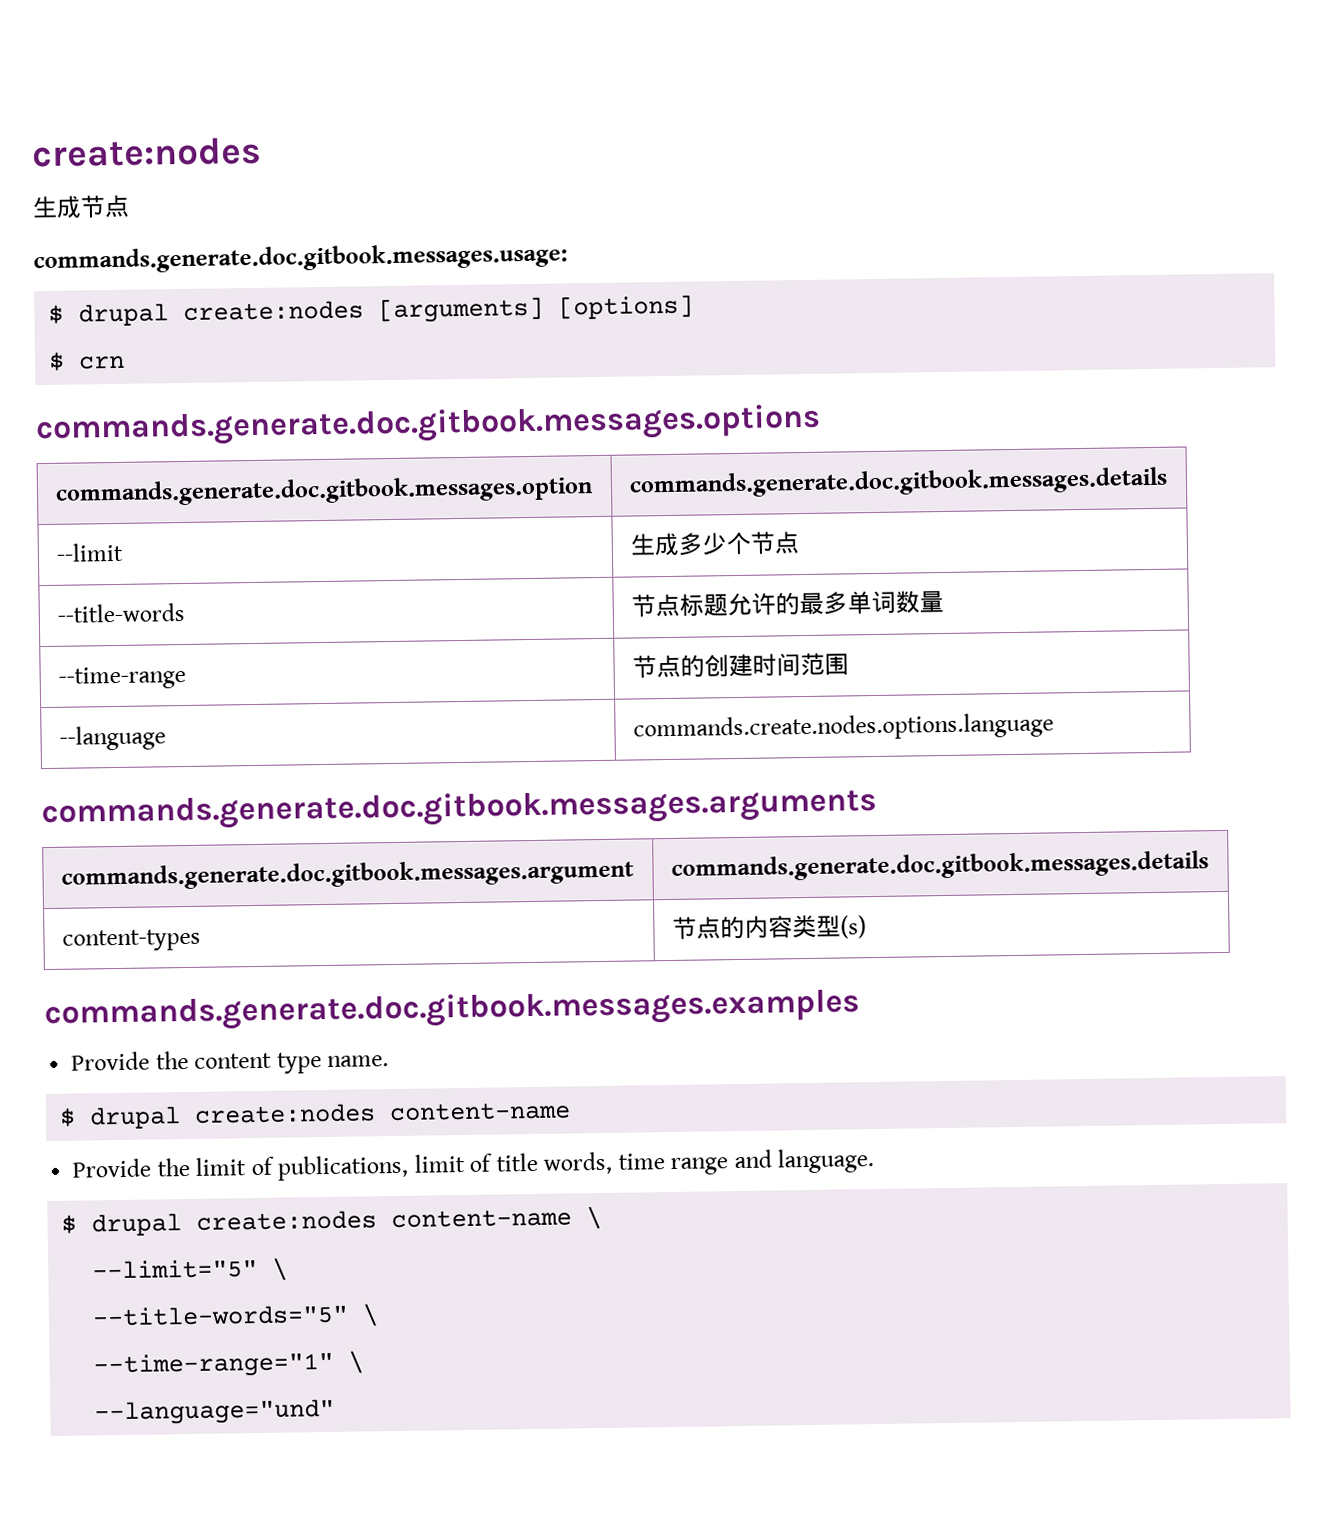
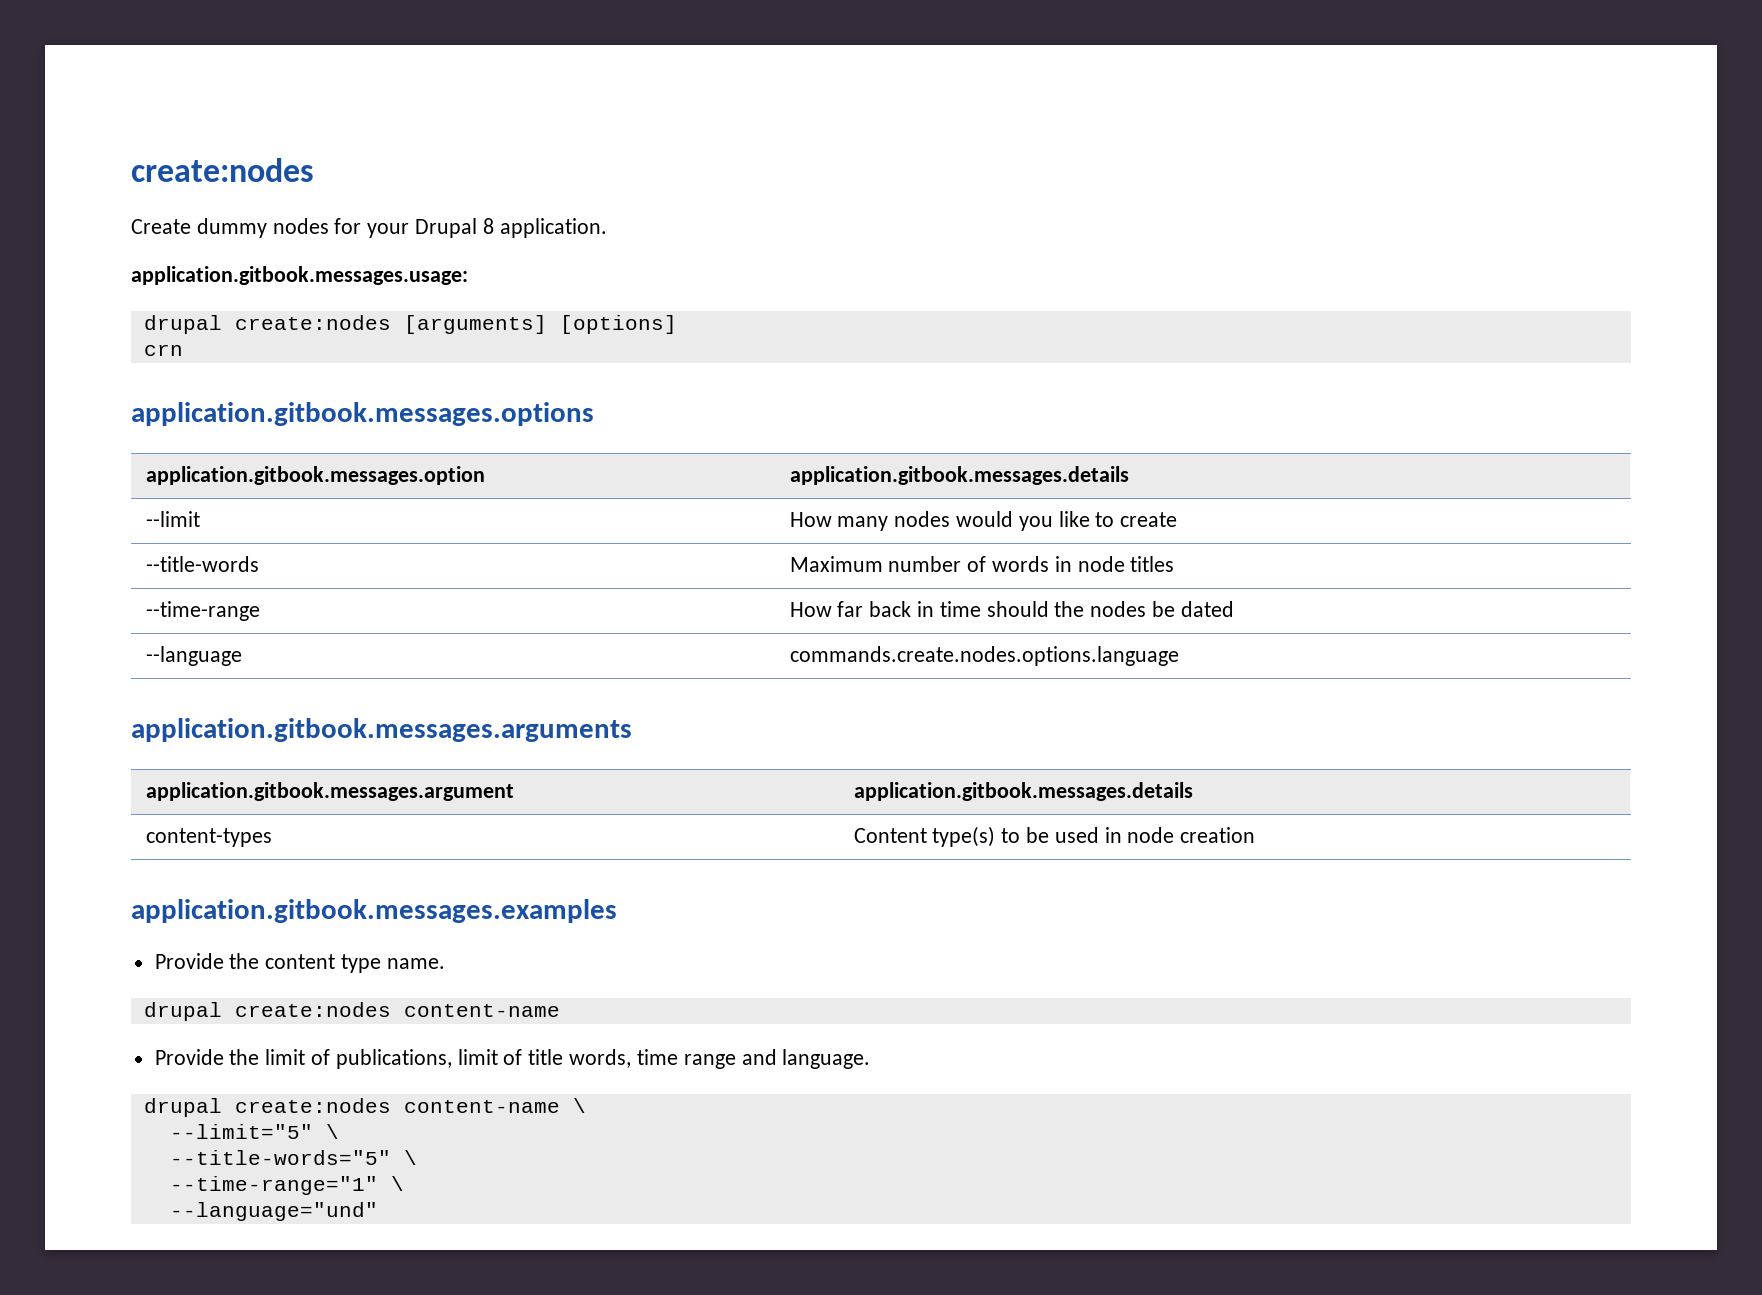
- 生成节点
- commands.generate.doc.gitbook.messages.usage:
- $ drupal create:nodes [arguments] [options]
+ Create dummy nodes for your Drupal 8 application.
+ application.gitbook.messages.usage:
+ drupal create:nodes [arguments] [options]
- $ crn
+ crn
- commands.generate.doc.gitbook.messages.options
- commands.generate.doc.gitbook.messages.option | commands.generate.doc.gitbook.messages.details
- --limit | 生成多少个节点
- --title-words | 节点标题允许的最多单词数量
- --time-range | 节点的创建时间范围
+ application.gitbook.messages.options
+ application.gitbook.messages.option | application.gitbook.messages.details
+ --limit | How many nodes would you like to create
+ --title-words | Maximum number of words in node titles
+ --time-range | How far back in time should the nodes be dated
  --language | commands.create.nodes.options.language
- commands.generate.doc.gitbook.messages.arguments
- commands.generate.doc.gitbook.messages.argument | commands.generate.doc.gitbook.messages.details
- content-types | 节点的内容类型(s)
- commands.generate.doc.gitbook.messages.examples
+ application.gitbook.messages.arguments
+ application.gitbook.messages.argument | application.gitbook.messages.details
+ content-types | Content type(s) to be used in node creation
+ application.gitbook.messages.examples
  Provide the content type name.
- $ drupal create:nodes content-name
+ drupal create:nodes content-name
- $ drupal create:nodes content-name \
+ drupal create:nodes content-name \

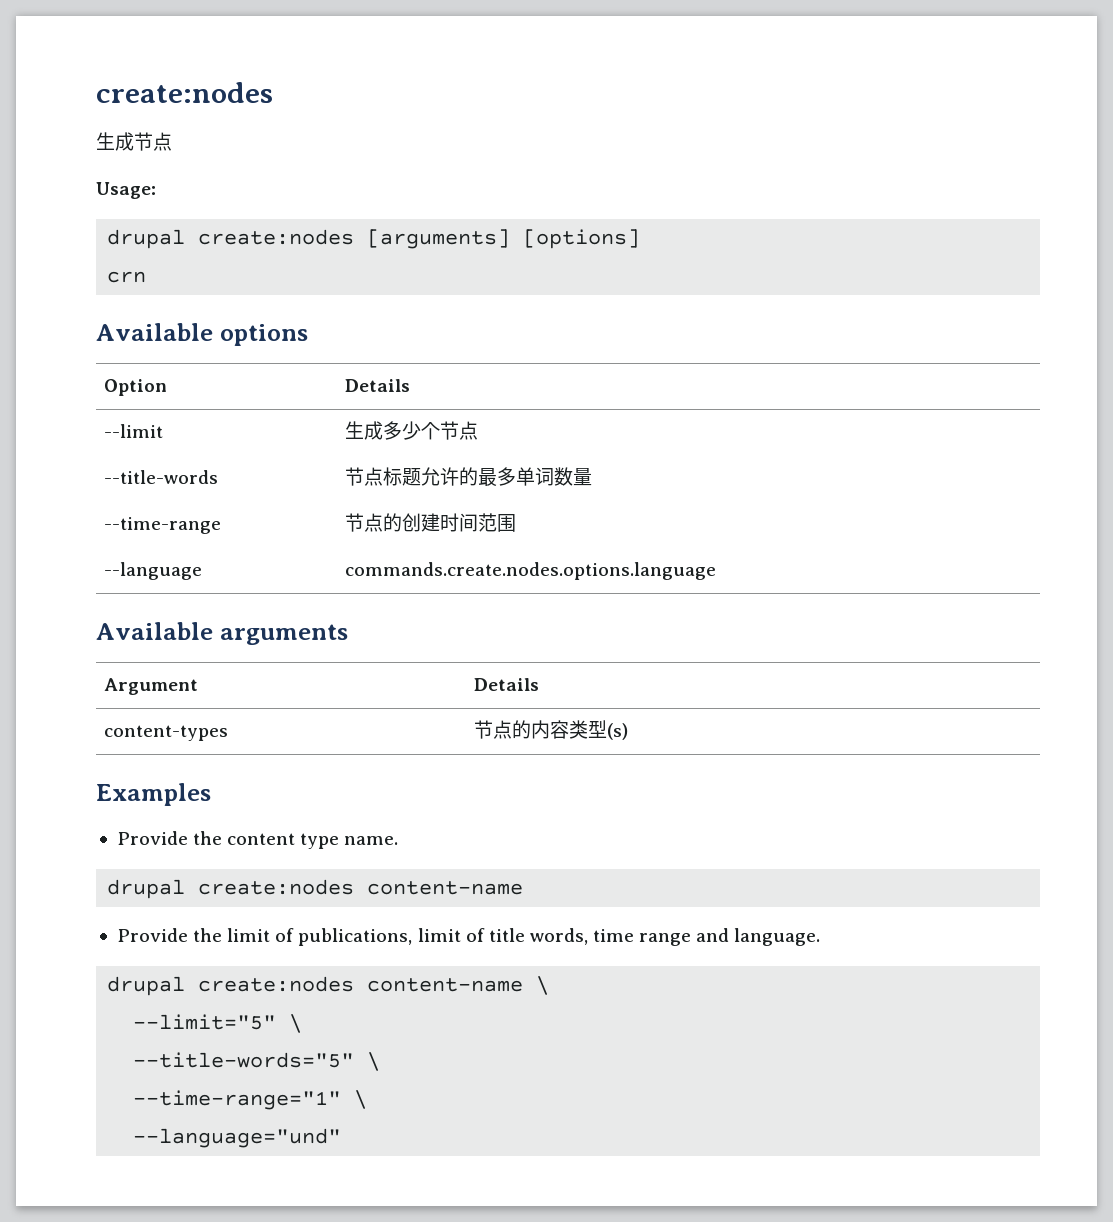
- Create dummy nodes for your Drupal 8 application.
- application.gitbook.messages.usage:
+ 生成节点
+ Usage:
- application.gitbook.messages.options
- application.gitbook.messages.option | application.gitbook.messages.details
- --limit | How many nodes would you like to create
- --title-words | Maximum number of words in node titles
- --time-range | How far back in time should the nodes be dated
+ Available options
+ Option | Details
+ --limit | 生成多少个节点
+ --title-words | 节点标题允许的最多单词数量
+ --time-range | 节点的创建时间范围
  --language | commands.create.nodes.options.language
- application.gitbook.messages.arguments
- application.gitbook.messages.argument | application.gitbook.messages.details
- content-types | Content type(s) to be used in node creation
- application.gitbook.messages.examples
+ Available arguments
+ Argument | Details
+ content-types | 节点的内容类型(s)
+ Examples

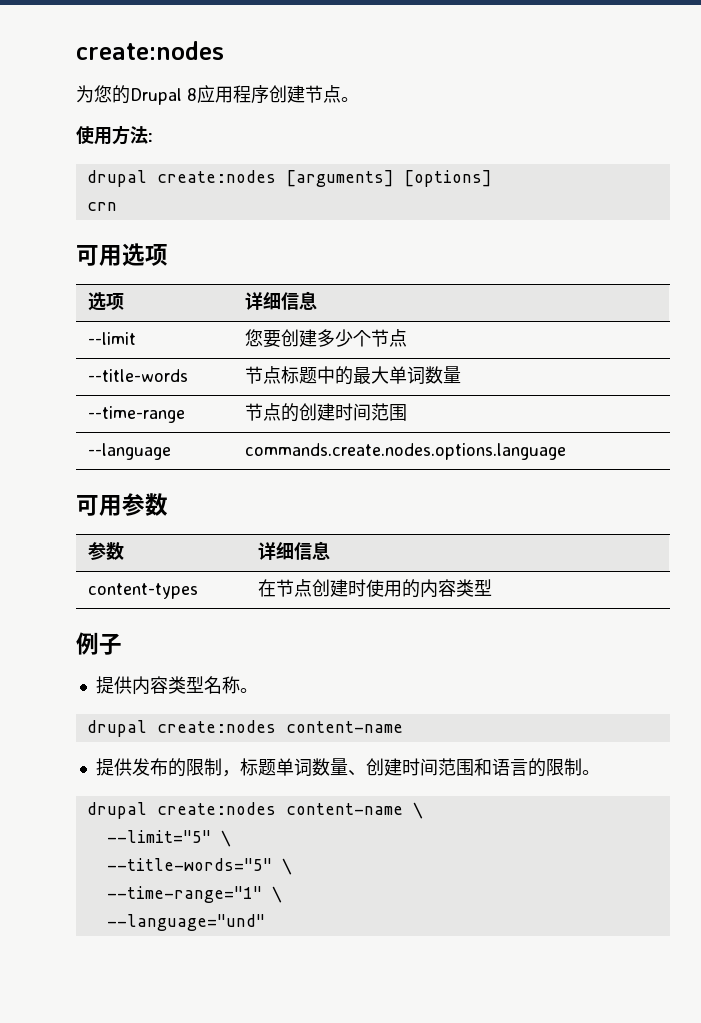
- 生成节点
- Usage:
+ 为您的Drupal 8应用程序创建节点。
+ 使用方法:
- Available options
- Option | Details
+ 可用选项
+ 选项 | 详细信息
- --limit | 生成多少个节点
+ --limit | 您要创建多少个节点
- --title-words | 节点标题允许的最多单词数量
+ --title-words | 节点标题中的最大单词数量
- Available arguments
- Argument | Details
- content-types | 节点的内容类型(s)
- Examples
- Provide the content type name.
+ 可用参数
+ 参数 | 详细信息
+ content-types | 在节点创建时使用的内容类型
+ 例子
+ 提供内容类型名称。
  drupal create:nodes content-name
- Provide the limit of publications, limit of title words, time range and language.
+ 提供发布的限制，标题单词数量、创建时间范围和语言的限制。

